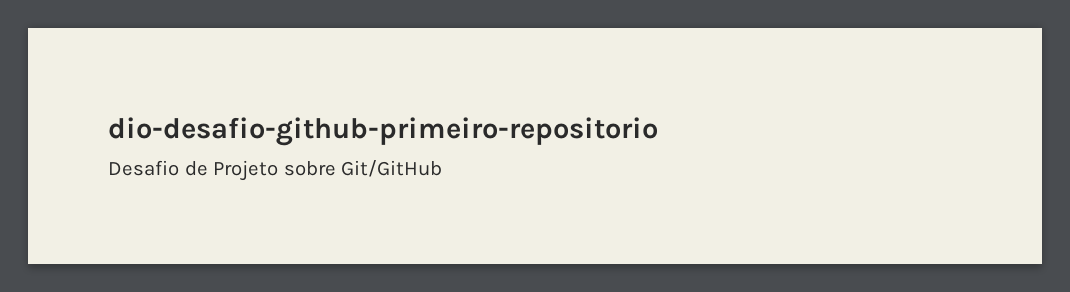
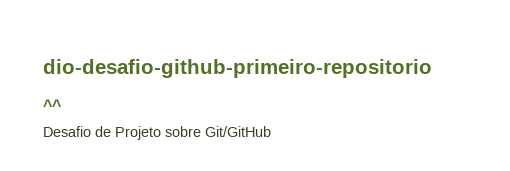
+ ^^

